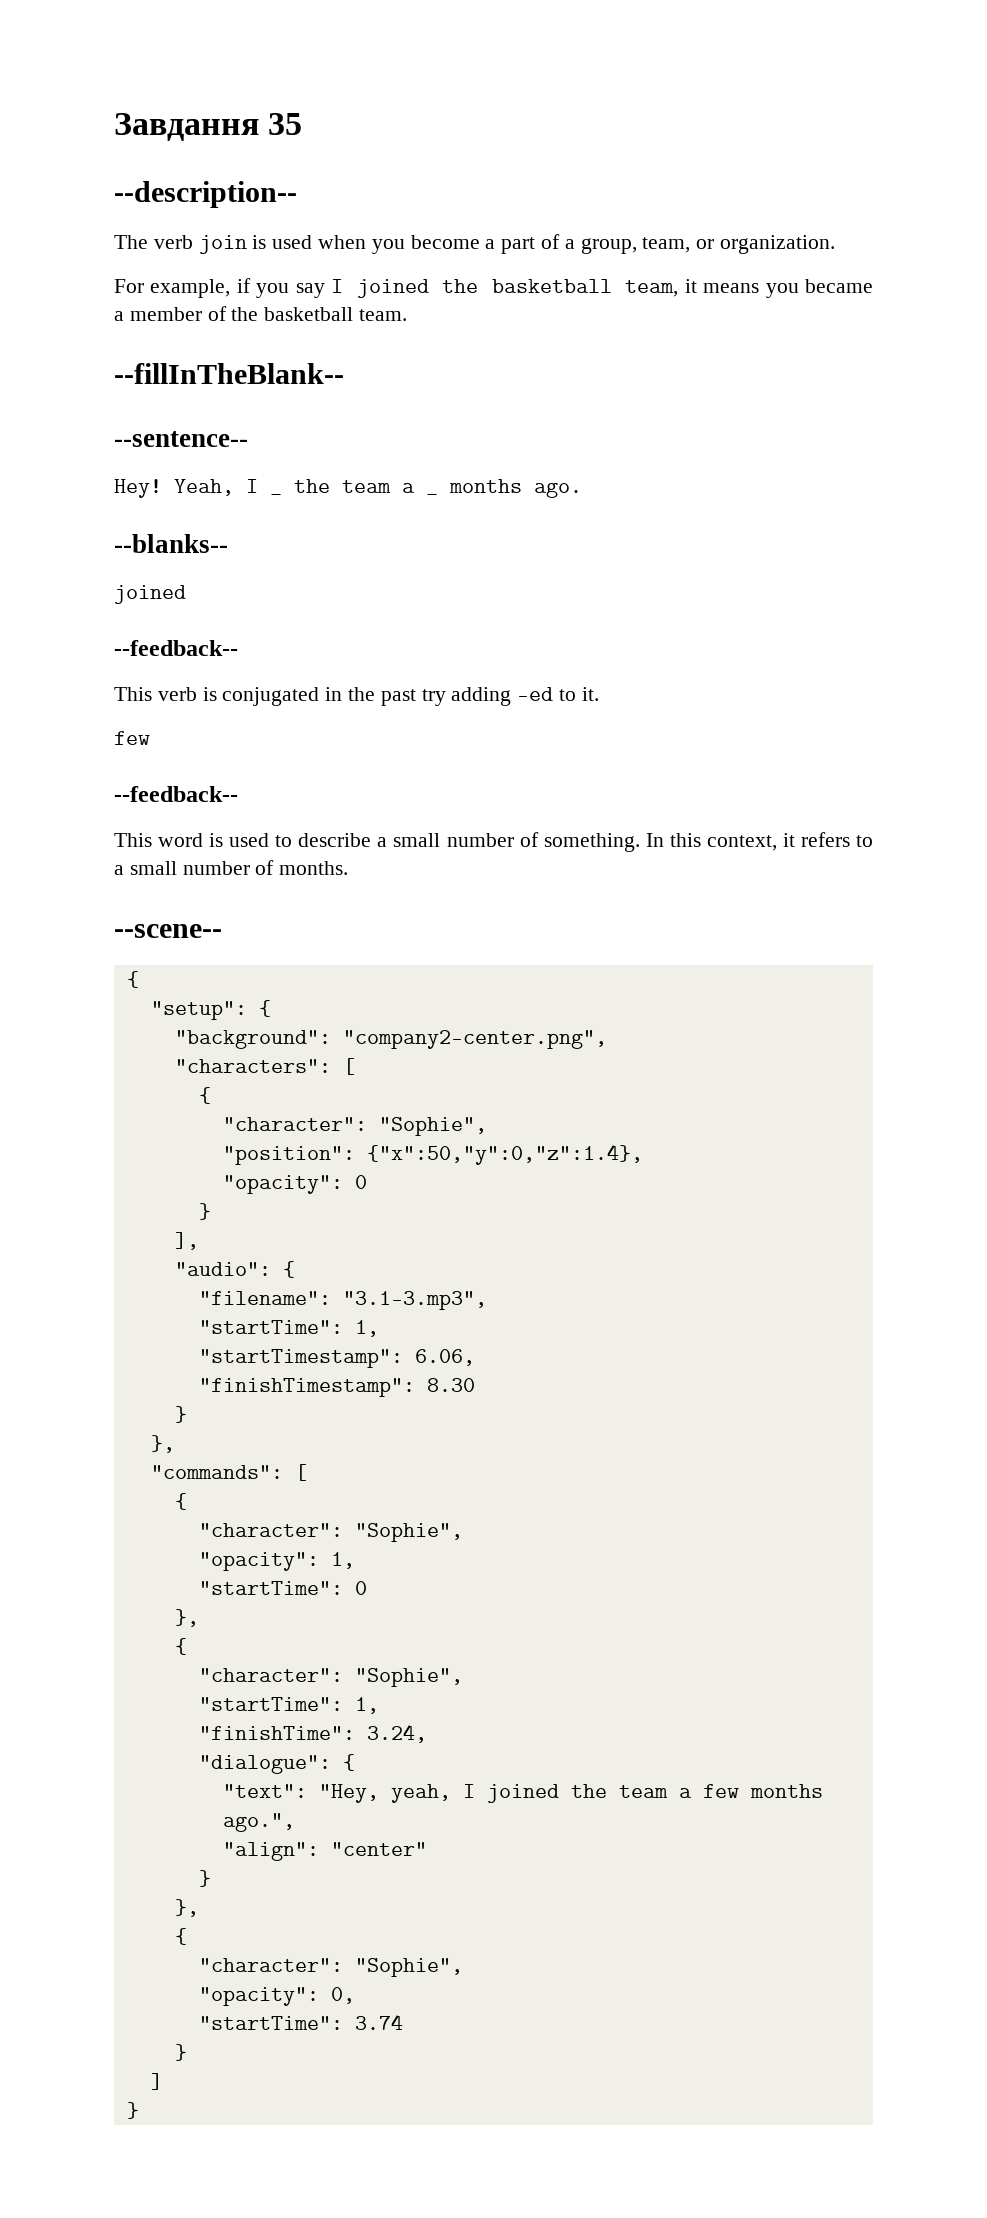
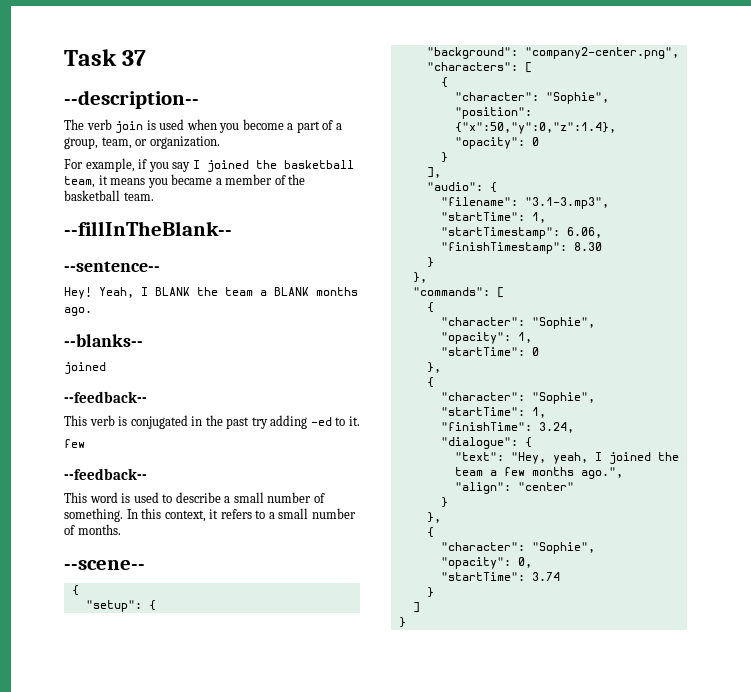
- Завдання 35
+ Task 37
- Yeah, I _ the team a _ months ago.
+ Yeah, I BLANK the team a BLANK months ago.

